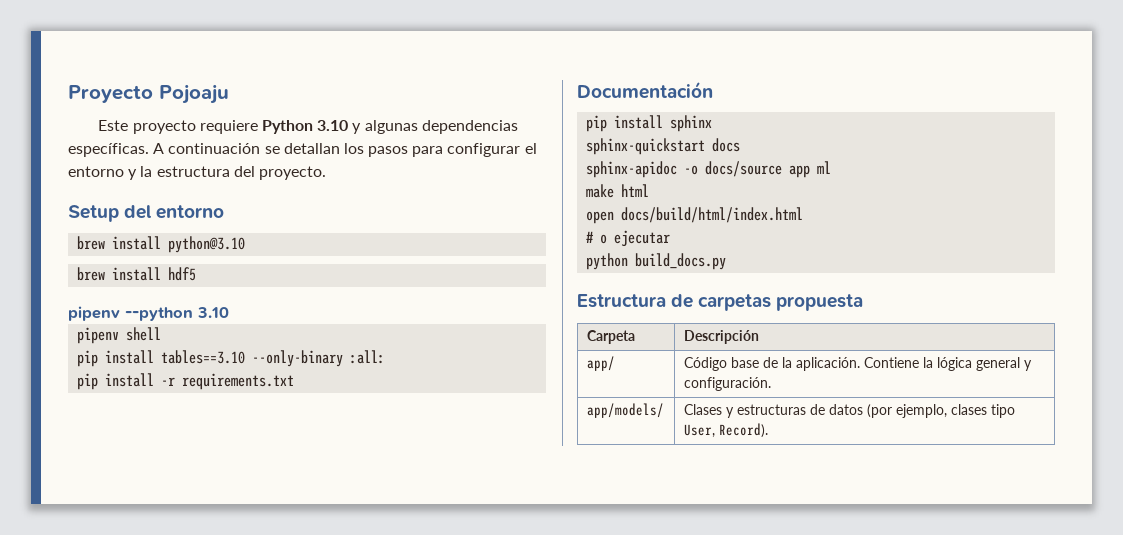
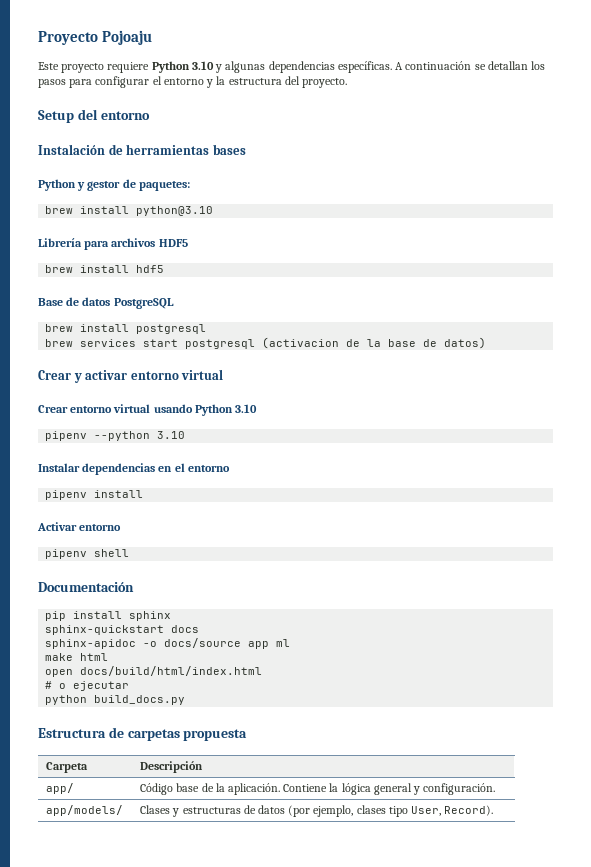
+ Instalación de herramientas bases
+ Python y gestor de paquetes:
+ Librería para archivos HDF5
+ Base de datos PostgreSQL
+ brew install postgresql
+ brew services start postgresql (activacion de la base de datos)
+ Crear y activar entorno virtual
+ Crear entorno virtual usando Python 3.10
  pipenv --python 3.10
+ Instalar dependencias en el entorno
+ pipenv install
+ Activar entorno
  pipenv shell
- pip install tables==3.10 --only-binary :all:
- pip install -r requirements.txt

